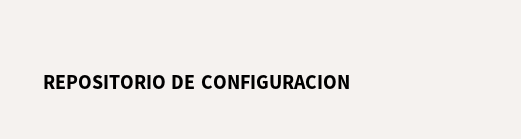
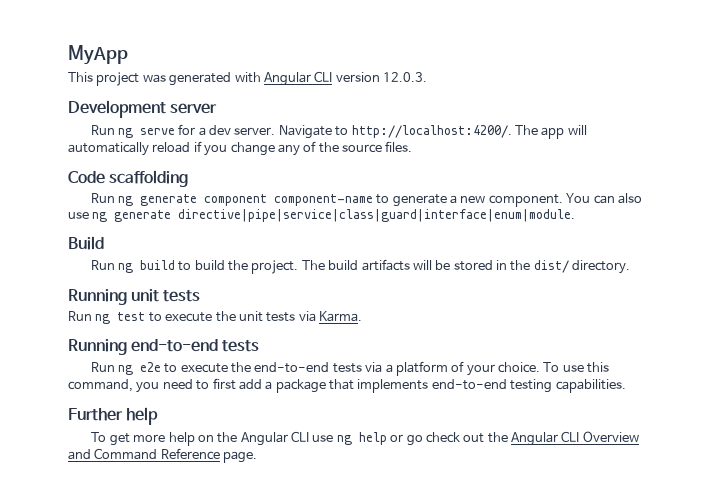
- REPOSITORIO DE CONFIGURACION
+ MyApp
+ This project was generated with Angular CLI version 12.0.3.
+ Development server
+ Run ng serve for a dev server. Navigate to http://localhost:4200/. The app will automatically reload if you change any of the source files.
+ Code scaffolding
+ Run ng generate component component-name to generate a new component. You can also use ng generate directive|pipe|service|class|guard|interface|enum|module.
+ Build
+ Run ng build to build the project. The build artifacts will be stored in the dist/ directory.
+ Running unit tests
+ Run ng test to execute the unit tests via Karma.
+ Running end-to-end tests
+ Run ng e2e to execute the end-to-end tests via a platform of your choice. To use this command, you need to first add a package that implements end-to-end testing capabilities.
+ Further help
+ To get more help on the Angular CLI use ng help or go check out the Angular CLI Overview and Command Reference page.

